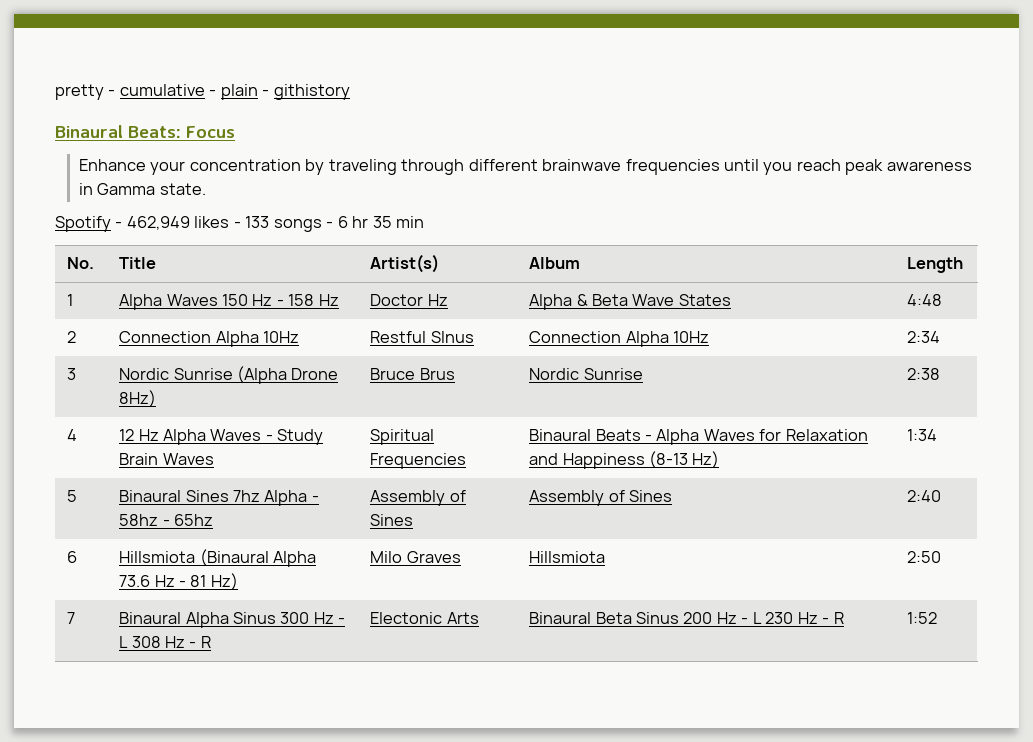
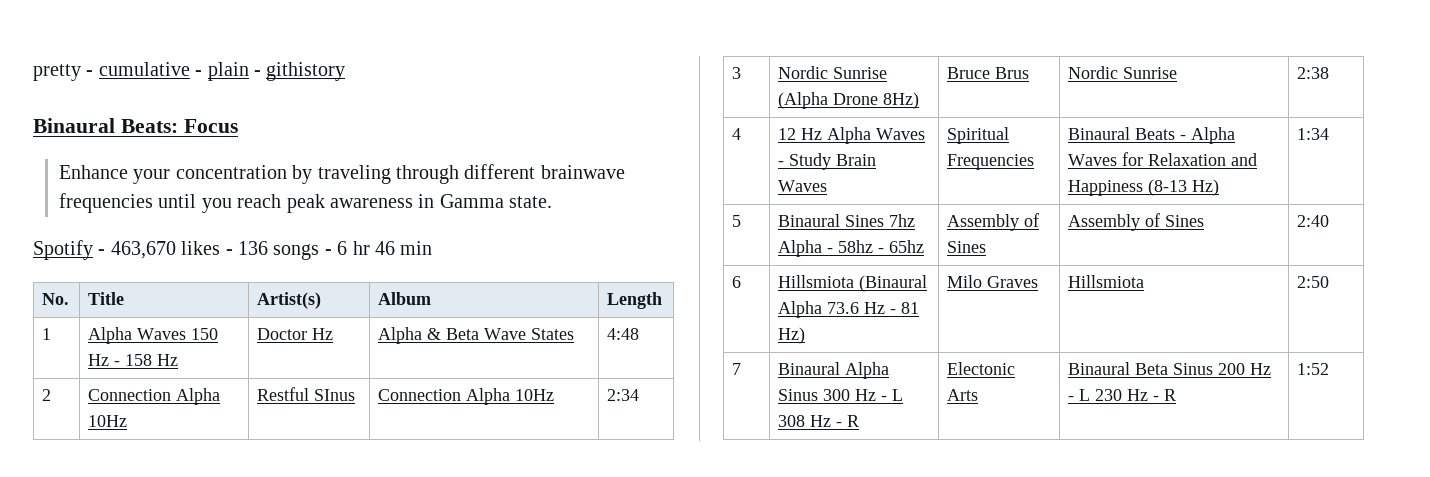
- Spotify - 462,949 likes - 133 songs - 6 hr 35 min
+ Spotify - 463,670 likes - 136 songs - 6 hr 46 min

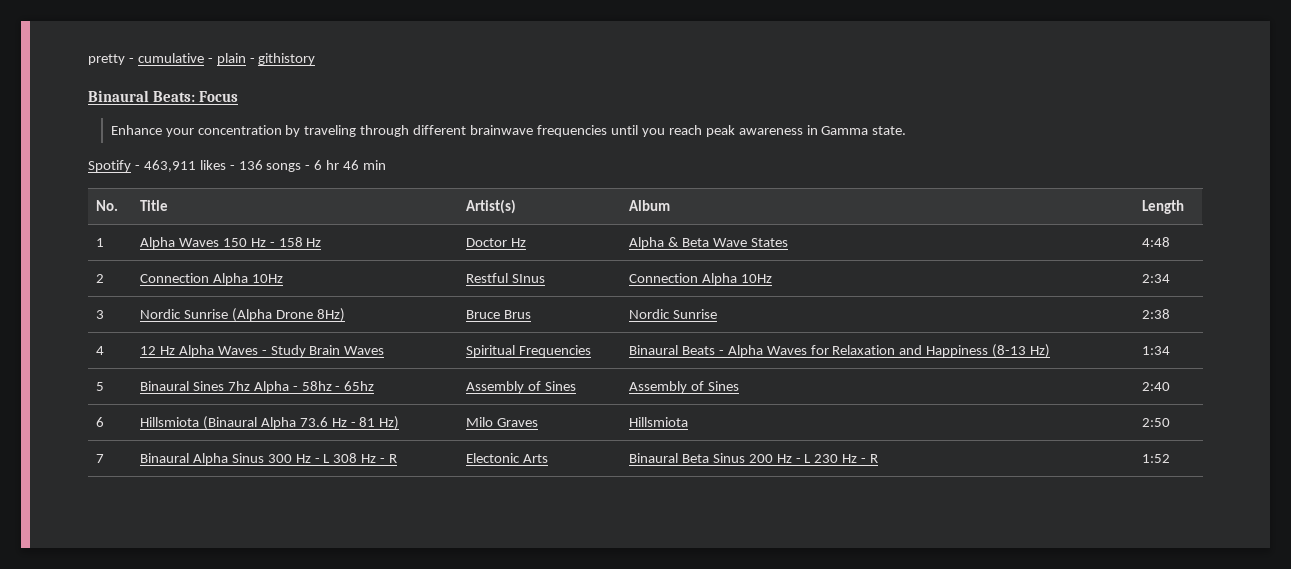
- Spotify - 463,670 likes - 136 songs - 6 hr 46 min
+ Spotify - 463,911 likes - 136 songs - 6 hr 46 min

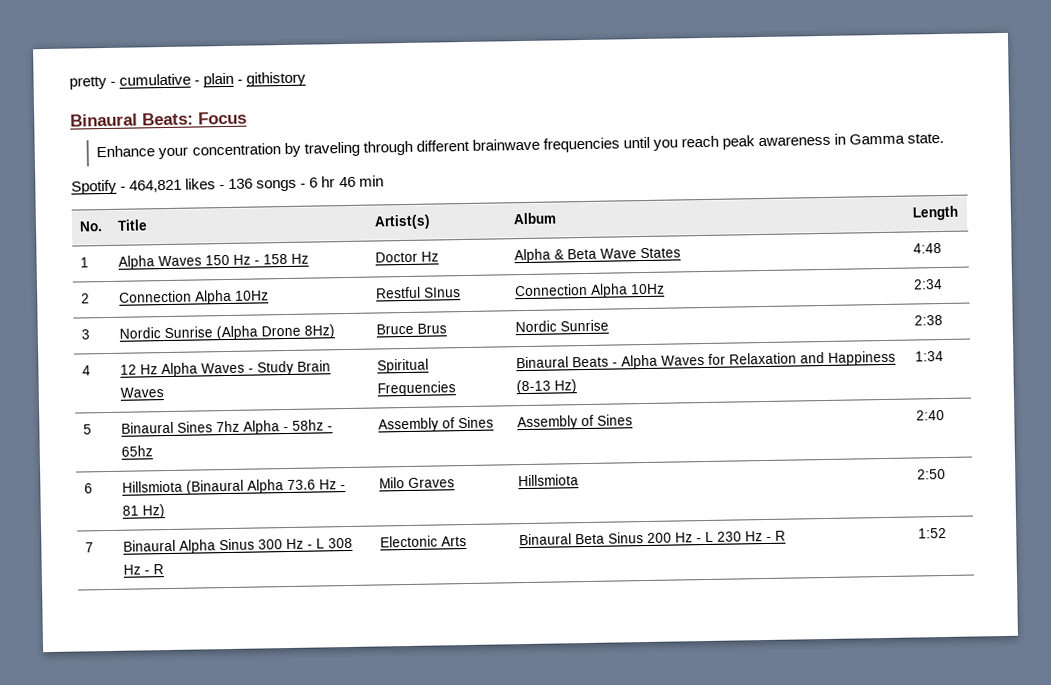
- Spotify - 463,911 likes - 136 songs - 6 hr 46 min
+ Spotify - 464,821 likes - 136 songs - 6 hr 46 min

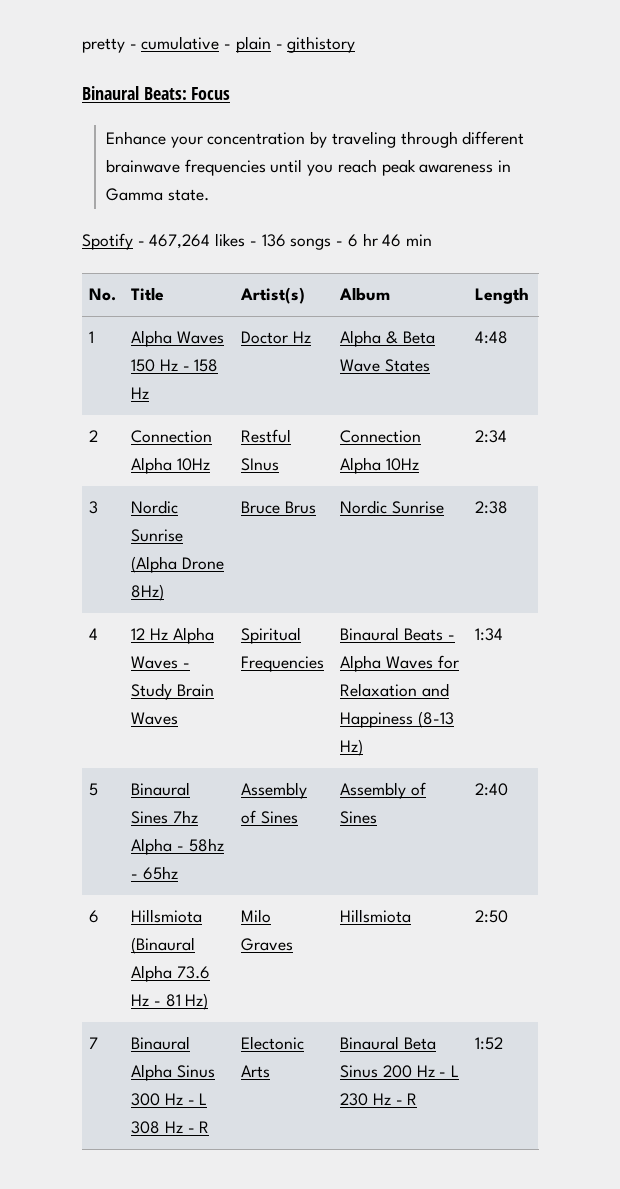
- Spotify - 464,821 likes - 136 songs - 6 hr 46 min
+ Spotify - 467,264 likes - 136 songs - 6 hr 46 min

